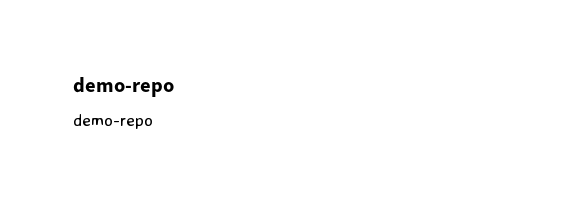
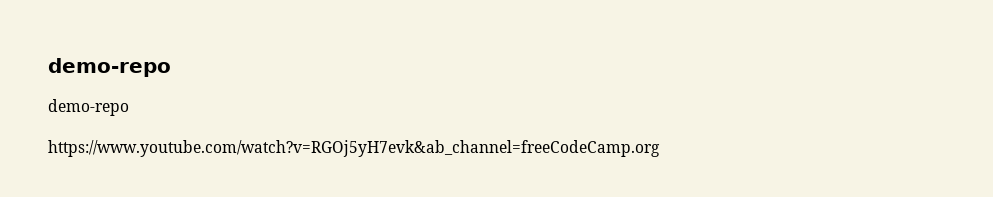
+ https://www.youtube.com/watch?v=RGOj5yH7evk&ab_channel=freeCodeCamp.org

